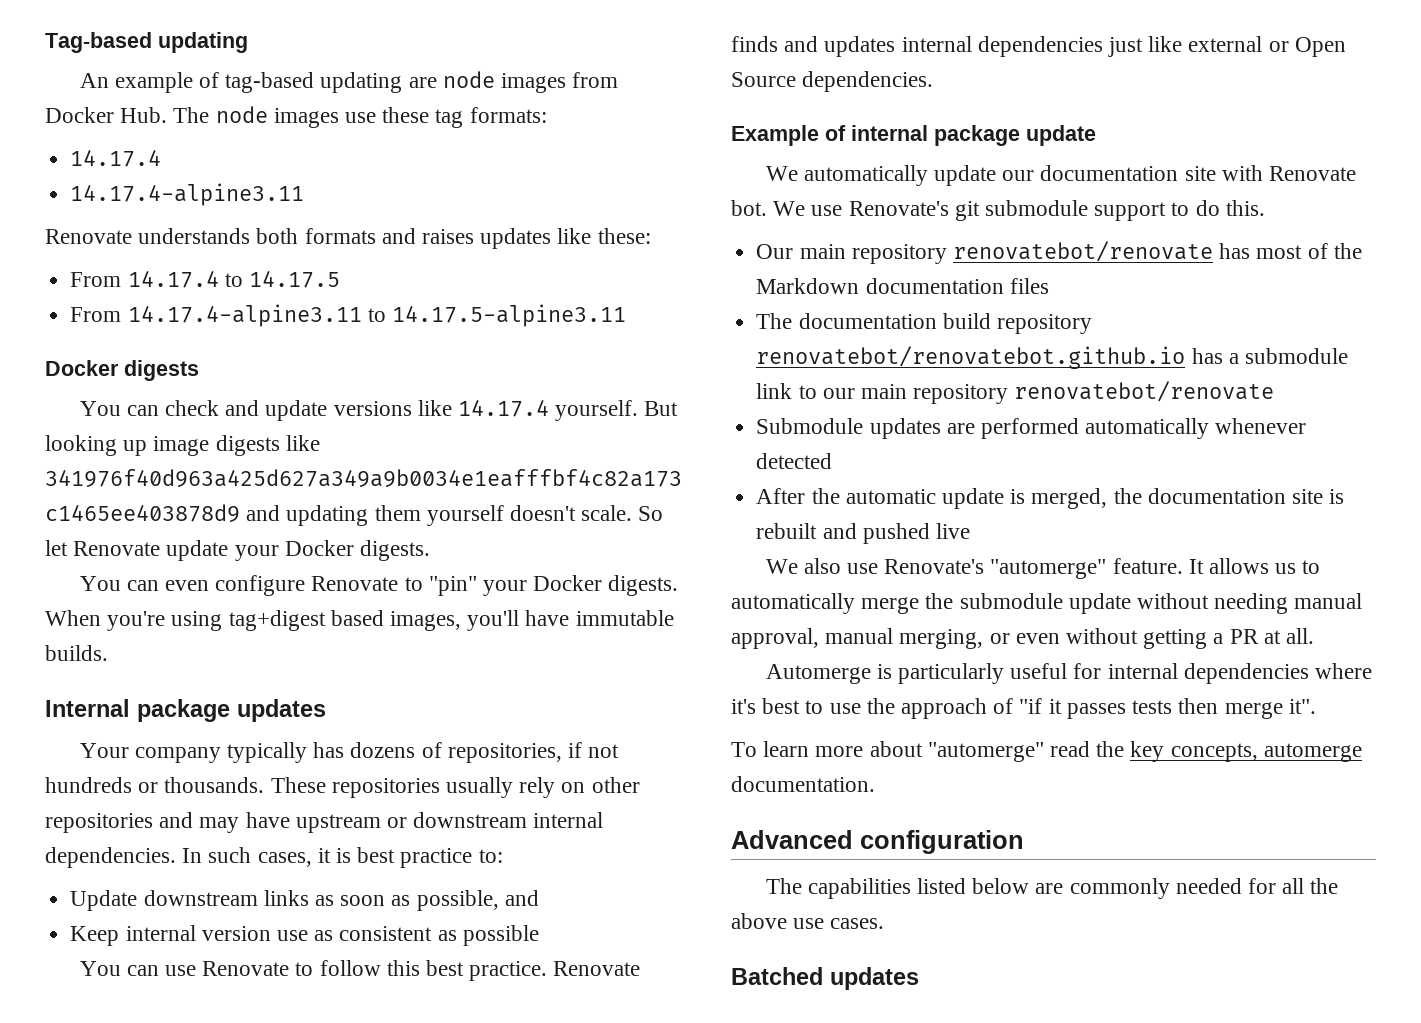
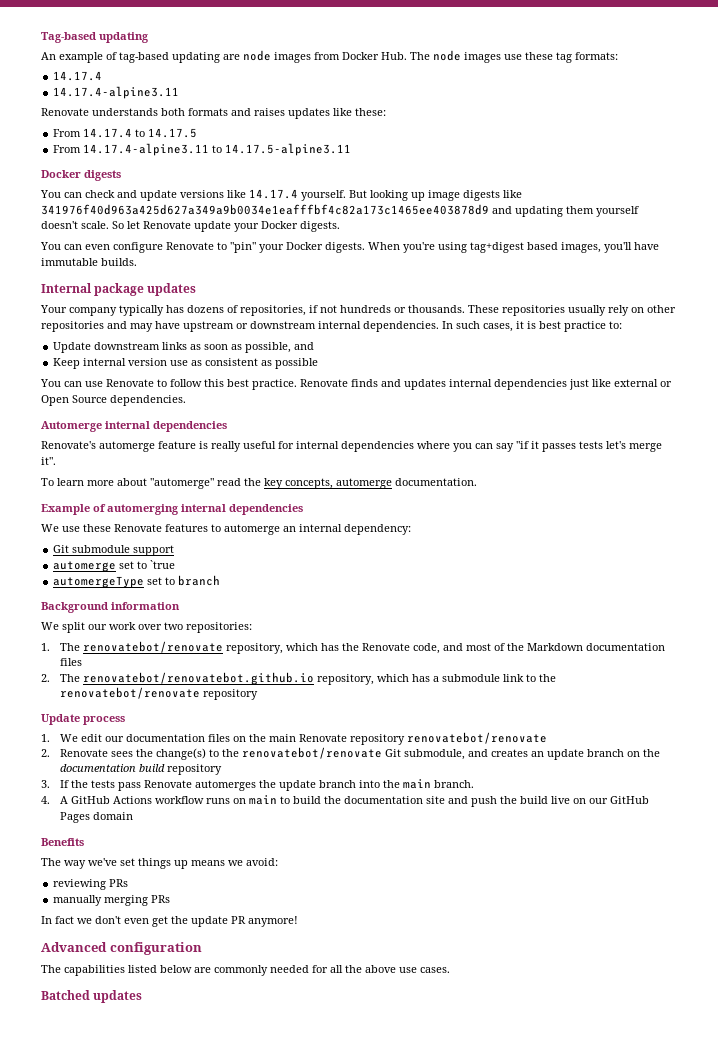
- Example of internal package update
- We automatically update our documentation site with Renovate bot. We use Renovate's git submodule support to do this.
- Our main repository renovatebot/renovate has most of the Markdown documentation files
- The documentation build repository renovatebot/renovatebot.github.io has a submodule link to our main repository renovatebot/renovate
- Submodule updates are performed automatically whenever detected
- After the automatic update is merged, the documentation site is rebuilt and pushed live
- We also use Renovate's "automerge" feature. It allows us to automatically merge the submodule update without needing manual approval, manual merging, or even without getting a PR at all.
- Automerge is particularly useful for internal dependencies where it's best to use the approach of "if it passes tests then merge it".
+ Automerge internal dependencies
+ Renovate's automerge feature is really useful for internal dependencies where you can say "if it passes tests let's merge it".
+ Example of automerging internal dependencies
+ We use these Renovate features to automerge an internal dependency:
+ Git submodule support
+ automerge set to `true
+ automergeType set to branch
+ Background information
+ We split our work over two repositories:
+ 1. The renovatebot/renovate repository, which has the Renovate code, and most of the Markdown documentation files
+ 2. The renovatebot/renovatebot.github.io repository, which has a submodule link to the renovatebot/renovate repository
+ Update process
+ 1. We edit our documentation files on the main Renovate repository renovatebot/renovate
+ 2. Renovate sees the change(s) to the renovatebot/renovate Git submodule, and creates an update branch on the documentation build repository
+ 3. If the tests pass Renovate automerges the update branch into the main branch.
+ 4. A GitHub Actions workflow runs on main to build the documentation site and push the build live on our GitHub Pages domain
+ Benefits
+ The way we've set things up means we avoid:
+ reviewing PRs
+ manually merging PRs
+ In fact we don't even get the update PR anymore!

